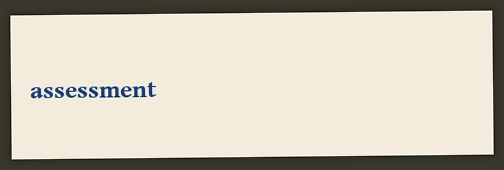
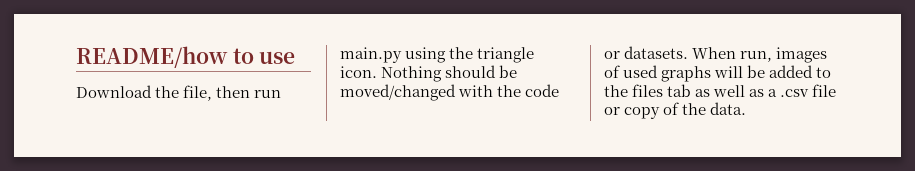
- assessment
+ README/how to use
+ Download the file, then run main.py using the triangle icon. Nothing should be moved/changed with the code or datasets. When run, images of used graphs will be added to the files tab as well as a .csv file or copy of the data.

